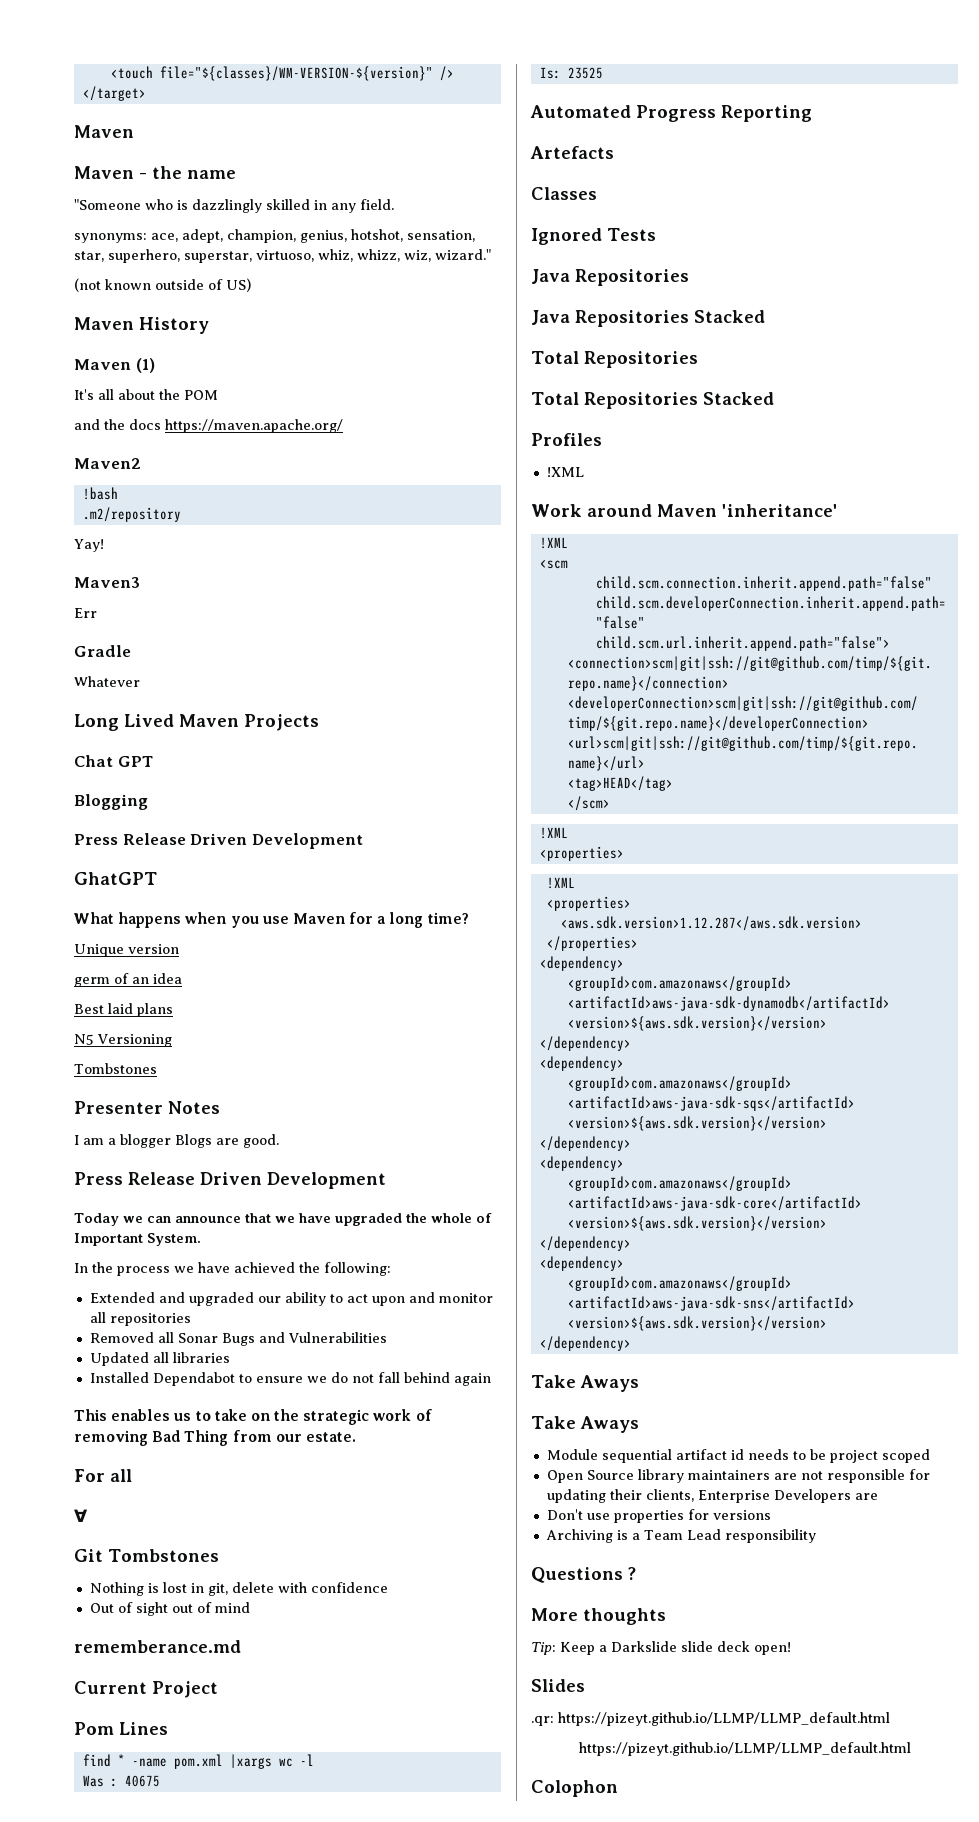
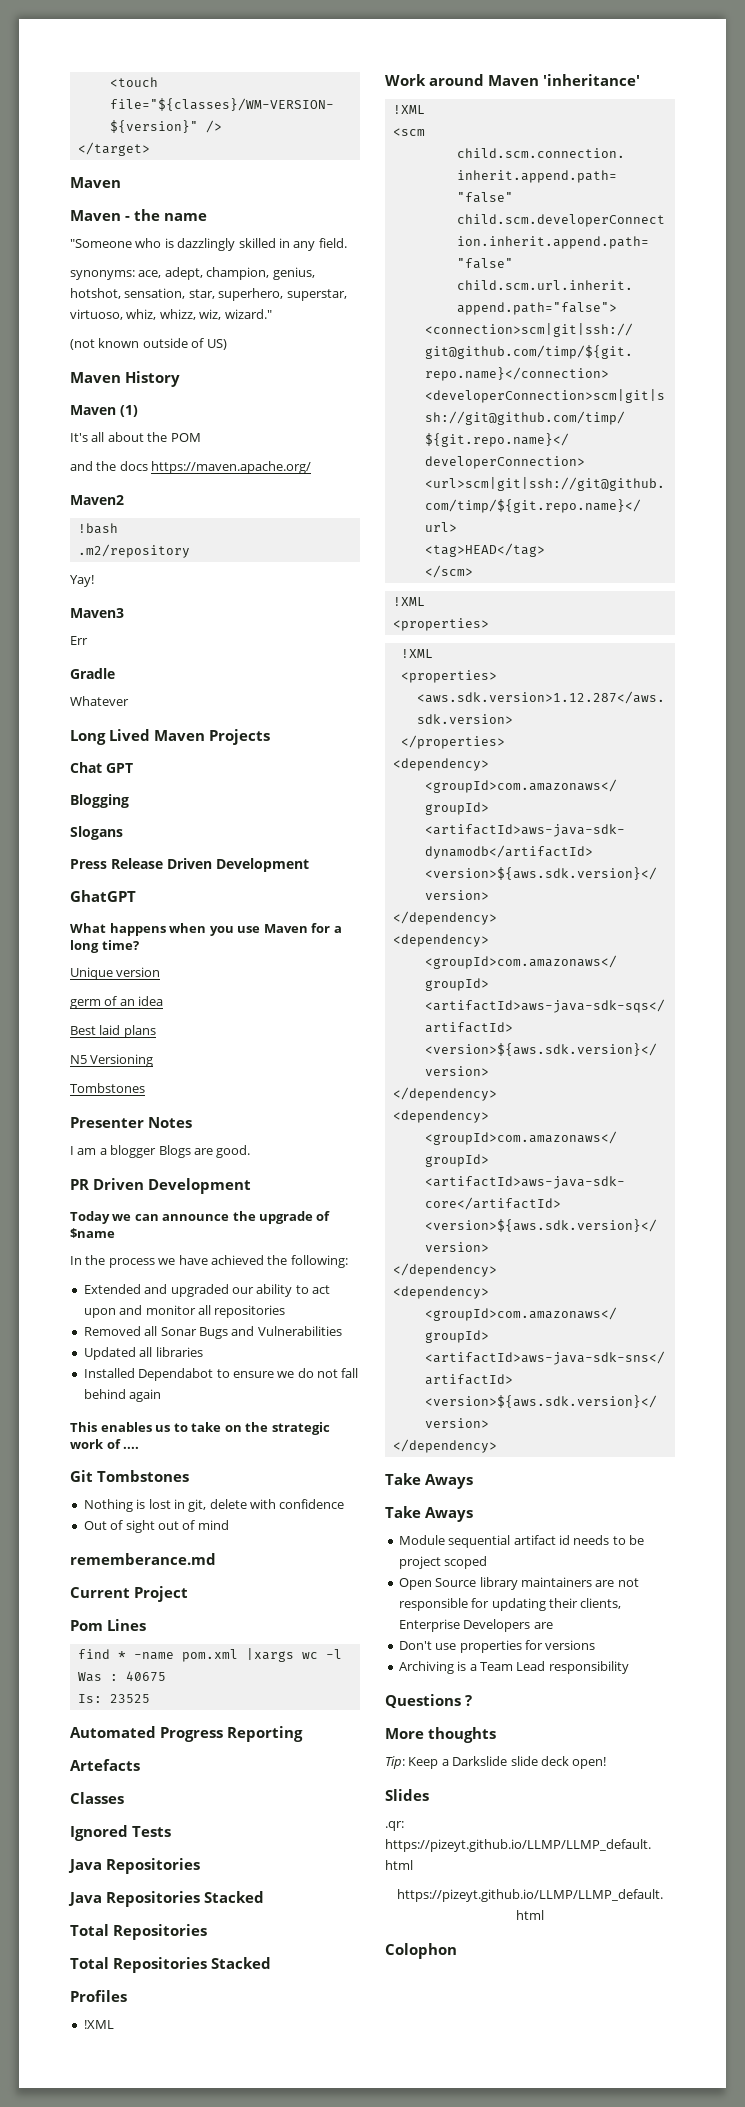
+ Slogans
  I am a blogger Blogs are good.
- Press Release Driven Development
+ PR Driven Development
- Today we can announce that we have upgraded the whole of Important System.
+ Today we can announce the upgrade of $name
- This enables us to take on the strategic work of removing Bad Thing from our estate.
- For all
- ∀
+ This enables us to take on the strategic work of ....

